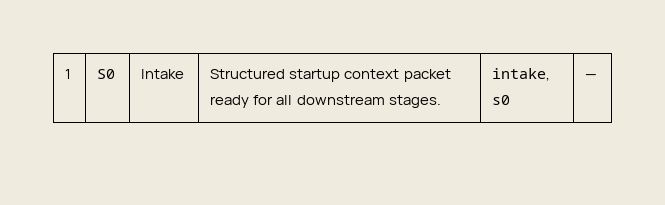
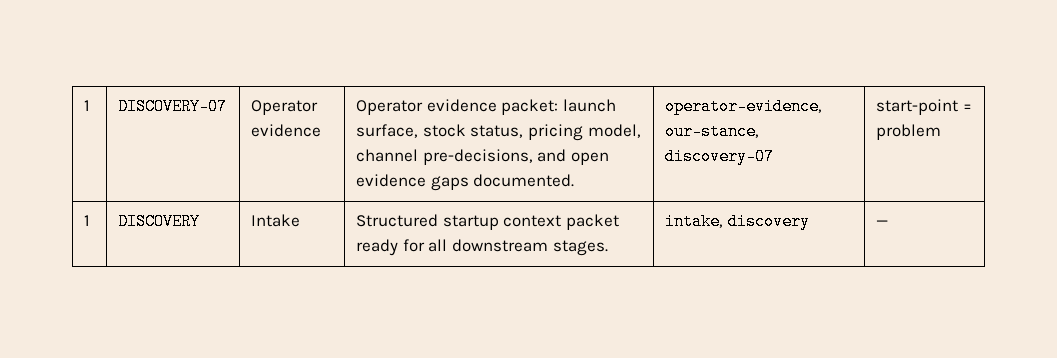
- 1 | S0 | Intake | Structured startup context packet ready for all downstream stages. | intake, s0 | —
+ 1 | DISCOVERY-07 | Operator evidence | Operator evidence packet: launch surface, stock status, pricing model, channel pre-decisions, and open evidence gaps documented. | operator-evidence, our-stance, discovery-07 | start-point = problem
+ 1 | DISCOVERY | Intake | Structured startup context packet ready for all downstream stages. | intake, discovery | —

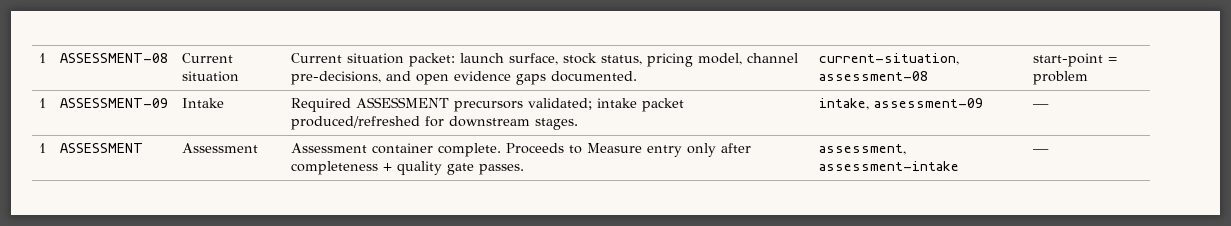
- 1 | DISCOVERY-07 | Operator evidence | Operator evidence packet: launch surface, stock status, pricing model, channel pre-decisions, and open evidence gaps documented. | operator-evidence, our-stance, discovery-07 | start-point = problem
+ 1 | ASSESSMENT-08 | Current situation | Current situation packet: launch surface, stock status, pricing model, channel pre-decisions, and open evidence gaps documented. | current-situation, assessment-08 | start-point = problem
- 1 | DISCOVERY | Intake | Structured startup context packet ready for all downstream stages. | intake, discovery | —
+ 1 | ASSESSMENT-09 | Intake | Required ASSESSMENT precursors validated; intake packet produced/refreshed for downstream stages. | intake, assessment-09 | —
+ 1 | ASSESSMENT | Assessment | Assessment container complete. Proceeds to Measure entry only after completeness + quality gate passes. | assessment, assessment-intake | —

